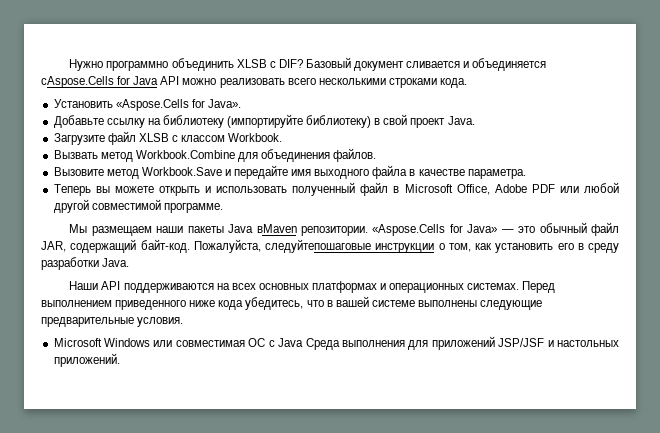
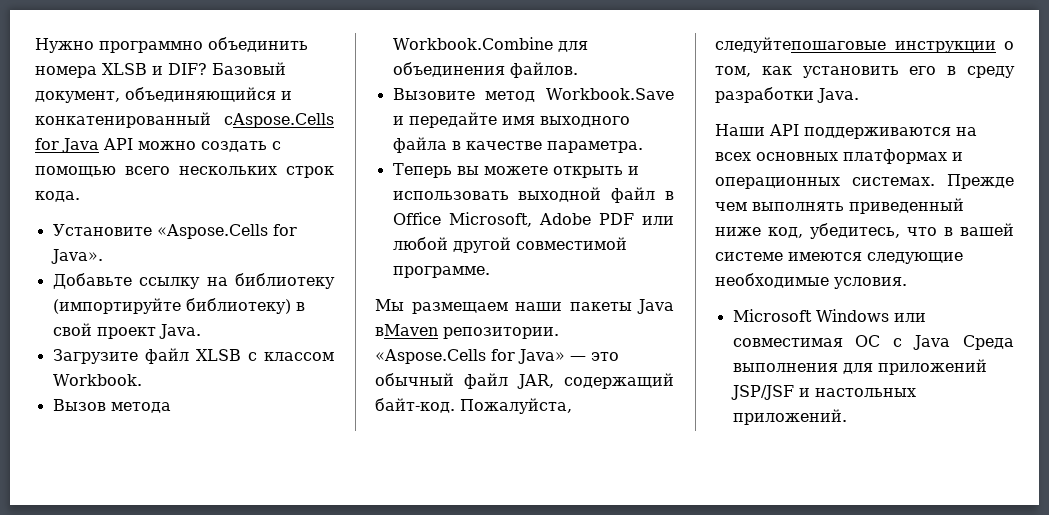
- Нужно программно объединить XLSB с DIF? Базовый документ сливается и объединяется сAspose.Cells for Java API можно реализовать всего несколькими строками кода.
+ Нужно программно объединить номера XLSB и DIF? Базовый документ, объединяющийся и конкатенированный сAspose.Cells for Java API можно создать с помощью всего нескольких строк кода.
- Установить «Aspose.Cells for Java».
+ Установите «Aspose.Cells for Java».
- Вызвать метод Workbook.Combine для объединения файлов.
+ Вызов метода Workbook.Combine для объединения файлов.
- Теперь вы можете открыть и использовать полученный файл в Microsoft Office, Adobe PDF или любой другой совместимой программе.
+ Теперь вы можете открыть и использовать выходной файл в Office Microsoft, Adobe PDF или любой другой совместимой программе.
- Перед выполнением приведенного ниже кода убедитесь, что в вашей системе выполнены следующие предварительные условия.
+ Прежде чем выполнять приведенный ниже код, убедитесь, что в вашей системе имеются следующие необходимые условия.

